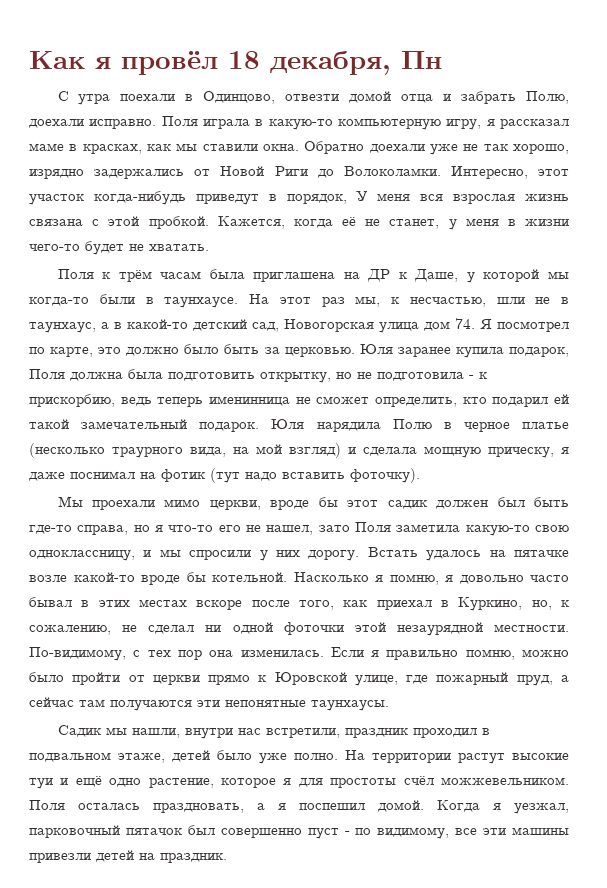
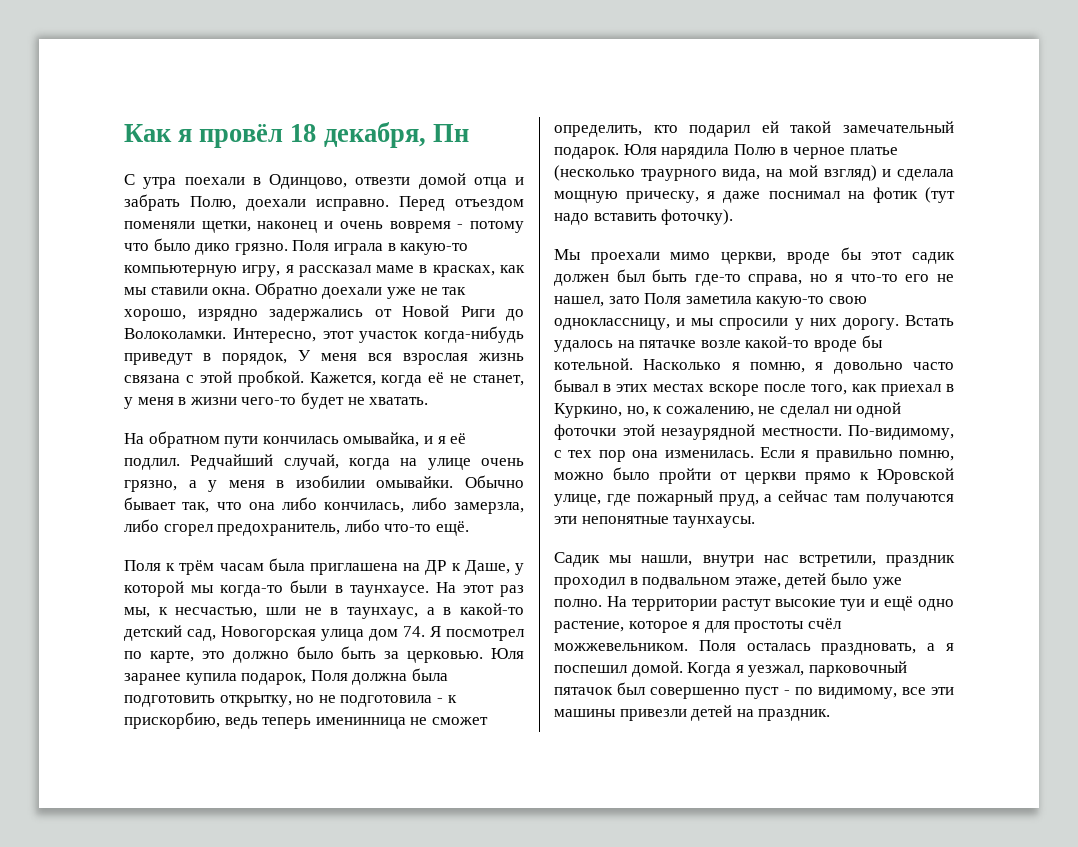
+ Перед отъездом поменяли щетки, наконец и очень вовремя - потому что было дико грязно.
+ На обратном пути кончилась омывайка, и я её подлил. Редчайший случай, когда на улице очень грязно, а у меня в изобилии омывайки. Обычно бывает так, что она либо кончилась, либо замерзла, либо сгорел предохранитель, либо что-то ещё.

